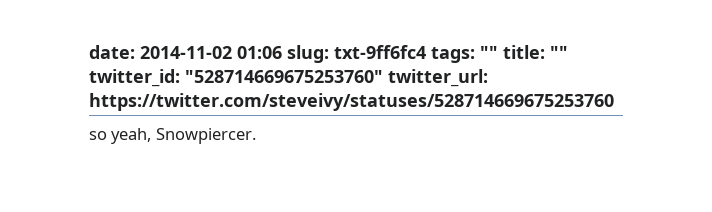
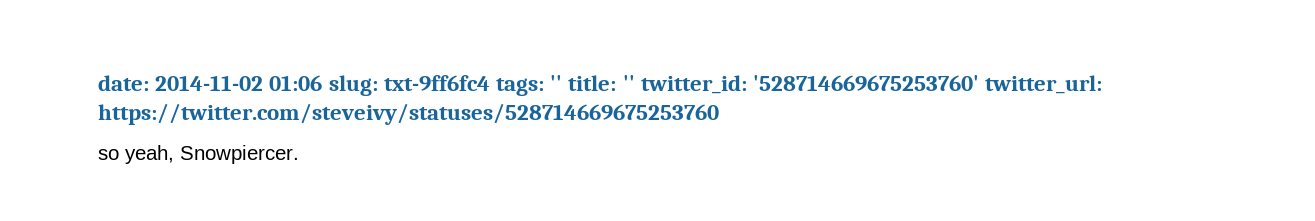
- date: 2014-11-02 01:06 slug: txt-9ff6fc4 tags: "" title: "" twitter_id: "528714669675253760" twitter_url: https://twitter.com/steveivy/statuses/528714669675253760
+ date: 2014-11-02 01:06 slug: txt-9ff6fc4 tags: '' title: '' twitter_id: '528714669675253760' twitter_url: https://twitter.com/steveivy/statuses/528714669675253760

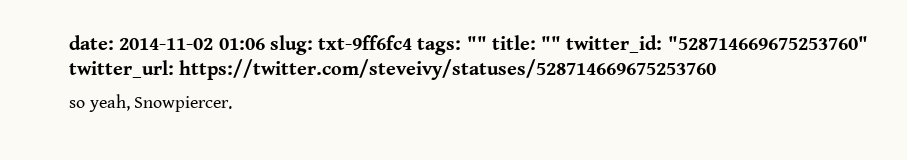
- date: 2014-11-02 01:06 slug: txt-9ff6fc4 tags: '' title: '' twitter_id: '528714669675253760' twitter_url: https://twitter.com/steveivy/statuses/528714669675253760
+ date: 2014-11-02 01:06 slug: txt-9ff6fc4 tags: "" title: "" twitter_id: "528714669675253760" twitter_url: https://twitter.com/steveivy/statuses/528714669675253760

